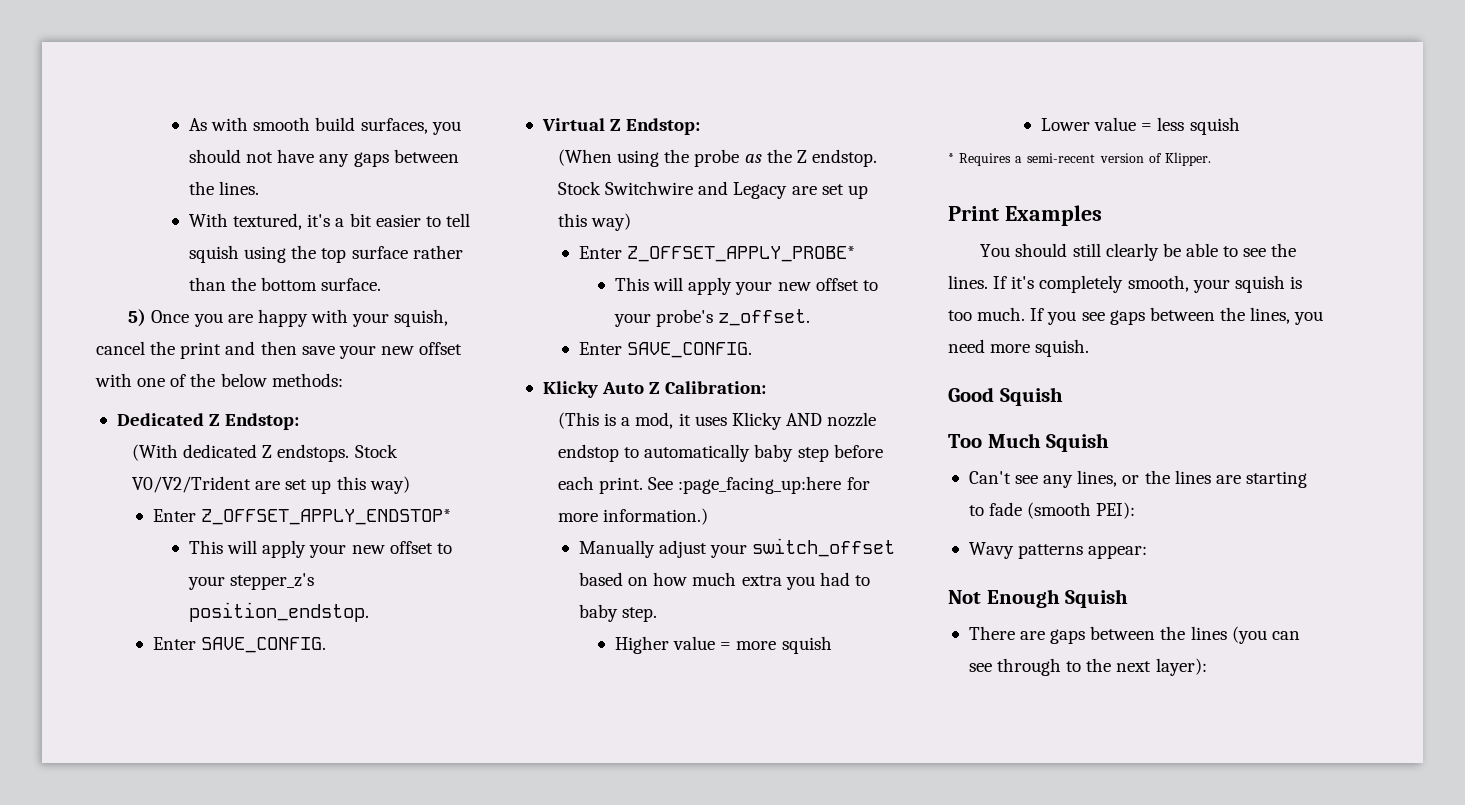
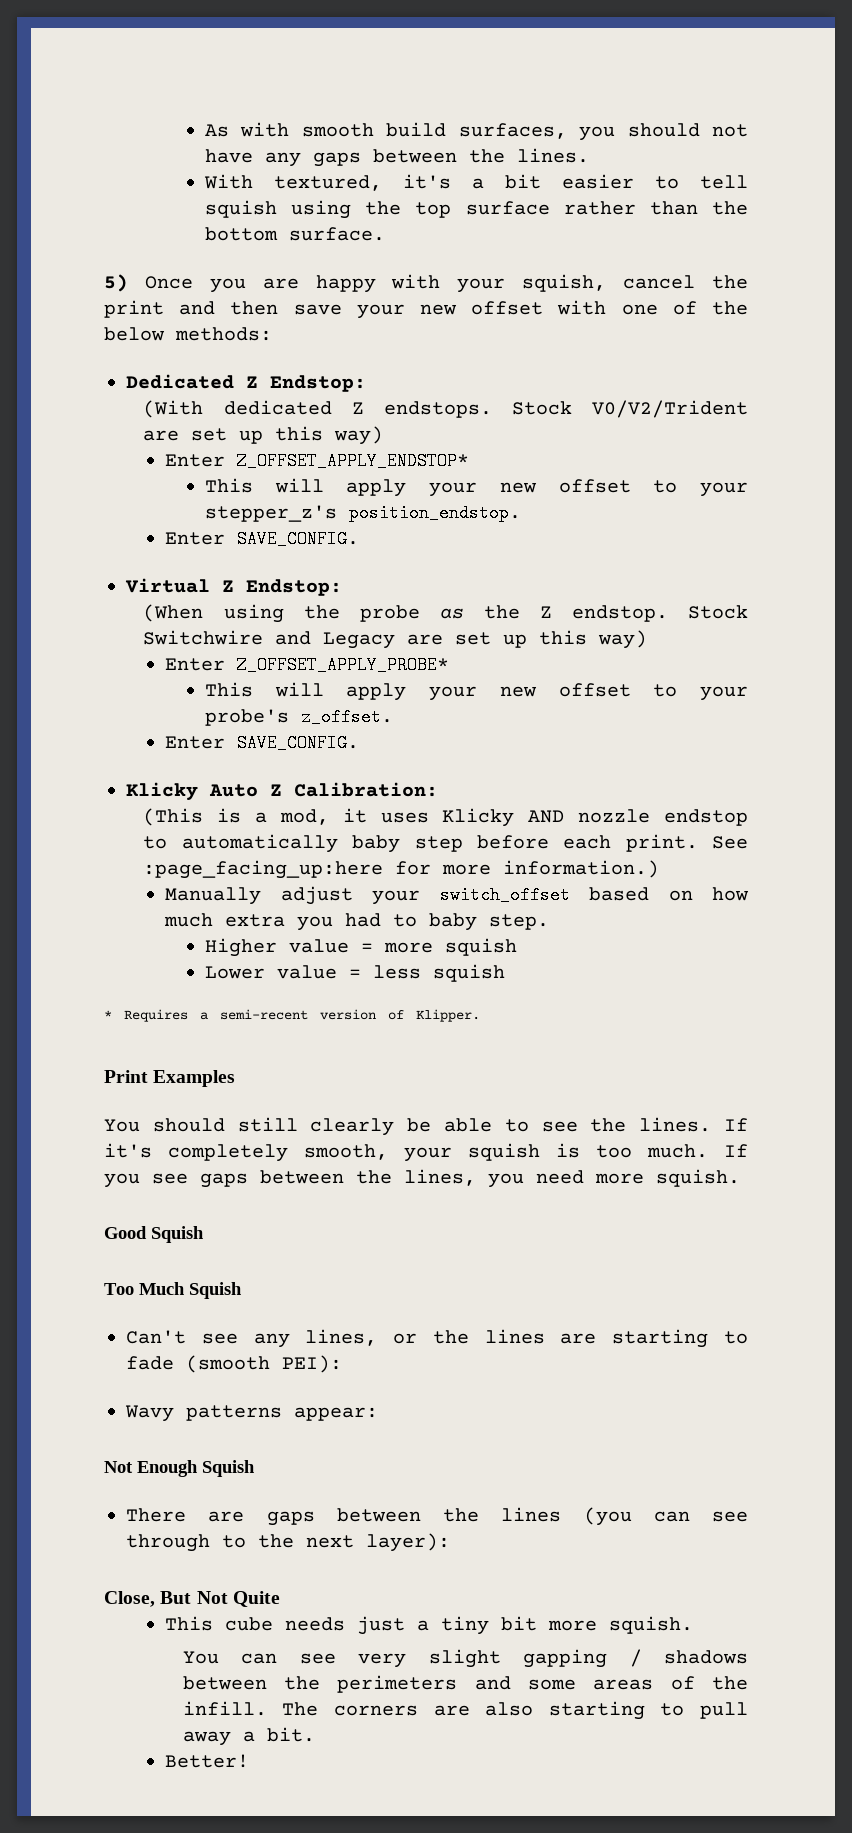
+ Close, But Not Quite
+ This cube needs just a tiny bit more squish.
+ You can see very slight gapping / shadows between the perimeters and some areas of the infill. The corners are also starting to pull away a bit.
+ Better!

